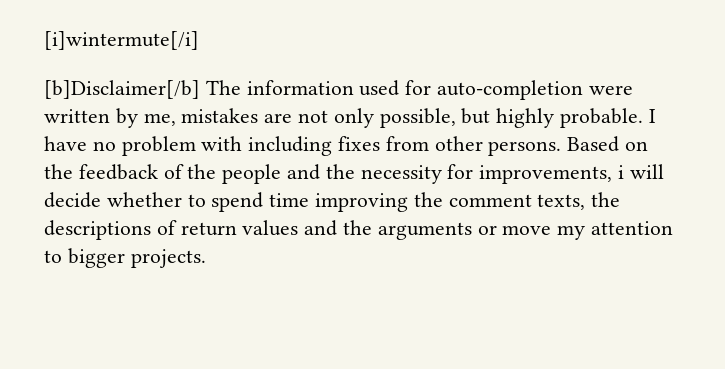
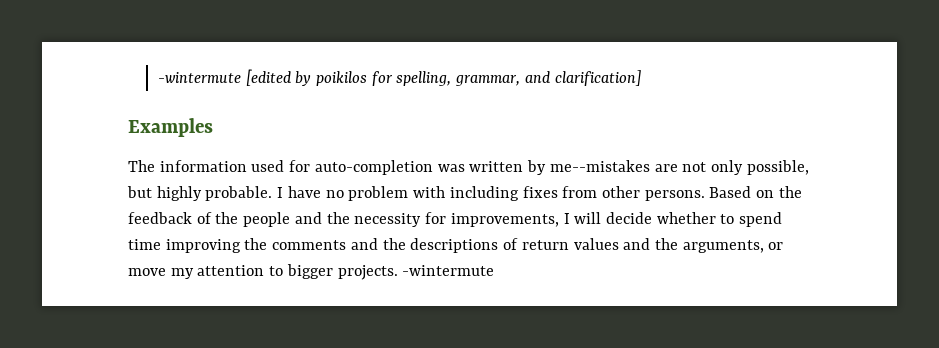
- [i]wintermute[/i]
- [b]Disclaimer[/b] The information used for auto-completion were written by me, mistakes are not only possible, but highly probable.
+ -wintermute [edited by poikilos for spelling, grammar, and clarification]
+ Examples
+ The information used for auto-completion was written by me--mistakes are not only possible, but highly probable.
- Based on the feedback of the people and the necessity for improvements, i will decide whether to spend time improving the comment texts, the descriptions of return values and the arguments or move my attention to bigger projects.
+ Based on the feedback of the people and the necessity for improvements, I will decide whether to spend time improving the comments and the descriptions of return values and the arguments, or move my attention to bigger projects. -wintermute

